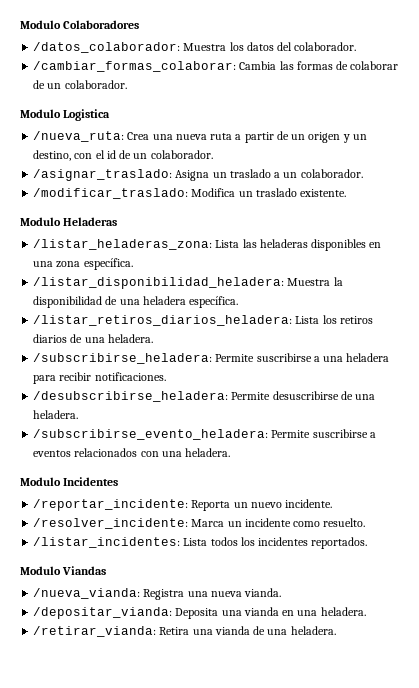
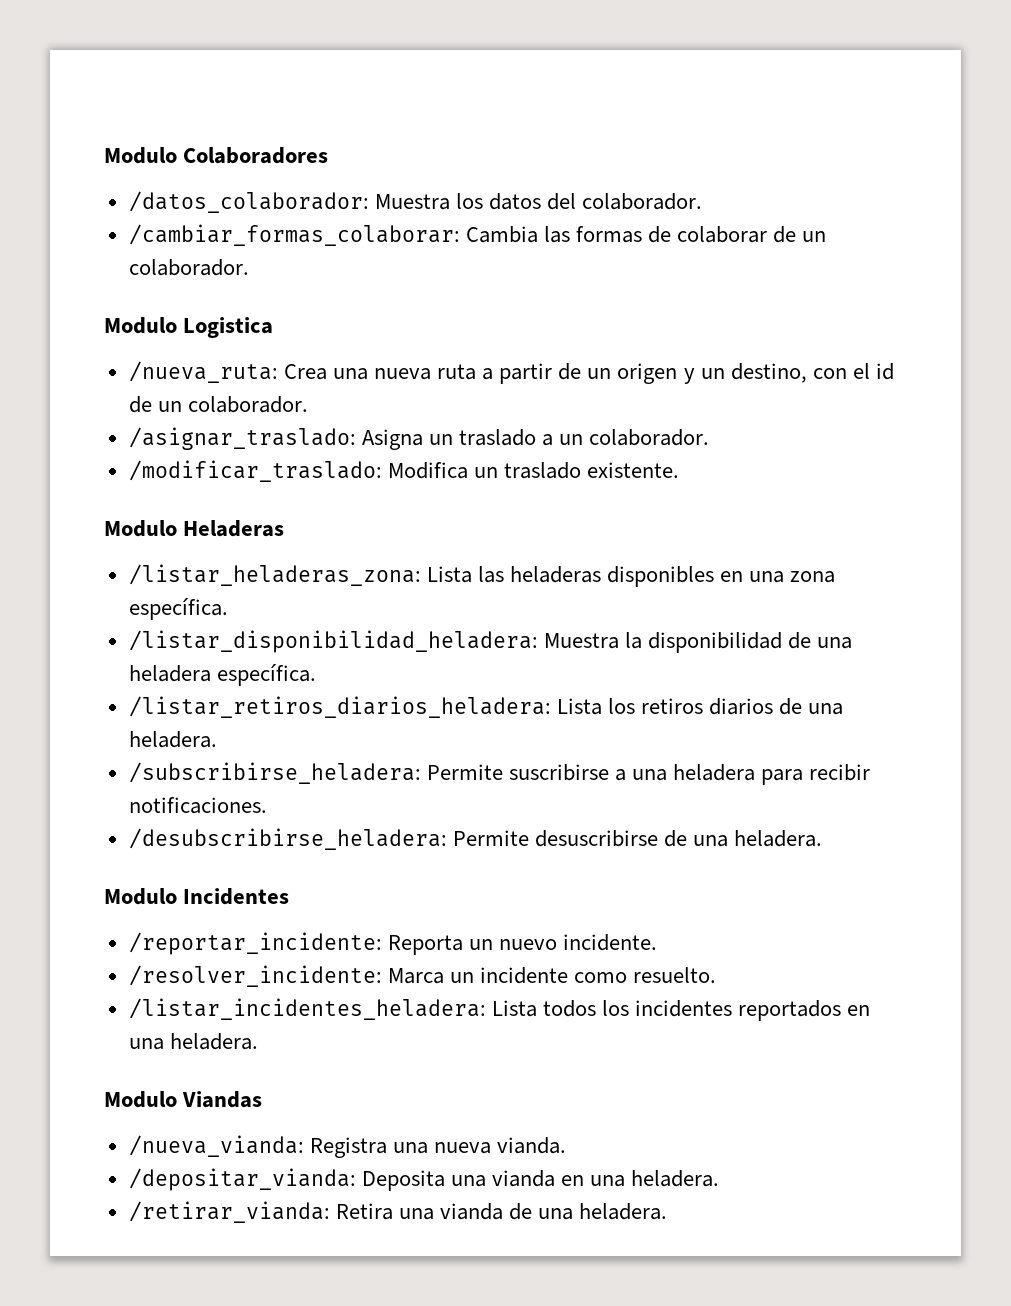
- /subscribirse_evento_heladera: Permite suscribirse a eventos relacionados con una heladera.
- /listar_incidentes: Lista todos los incidentes reportados.
+ /listar_incidentes_heladera: Lista todos los incidentes reportados en una heladera.

